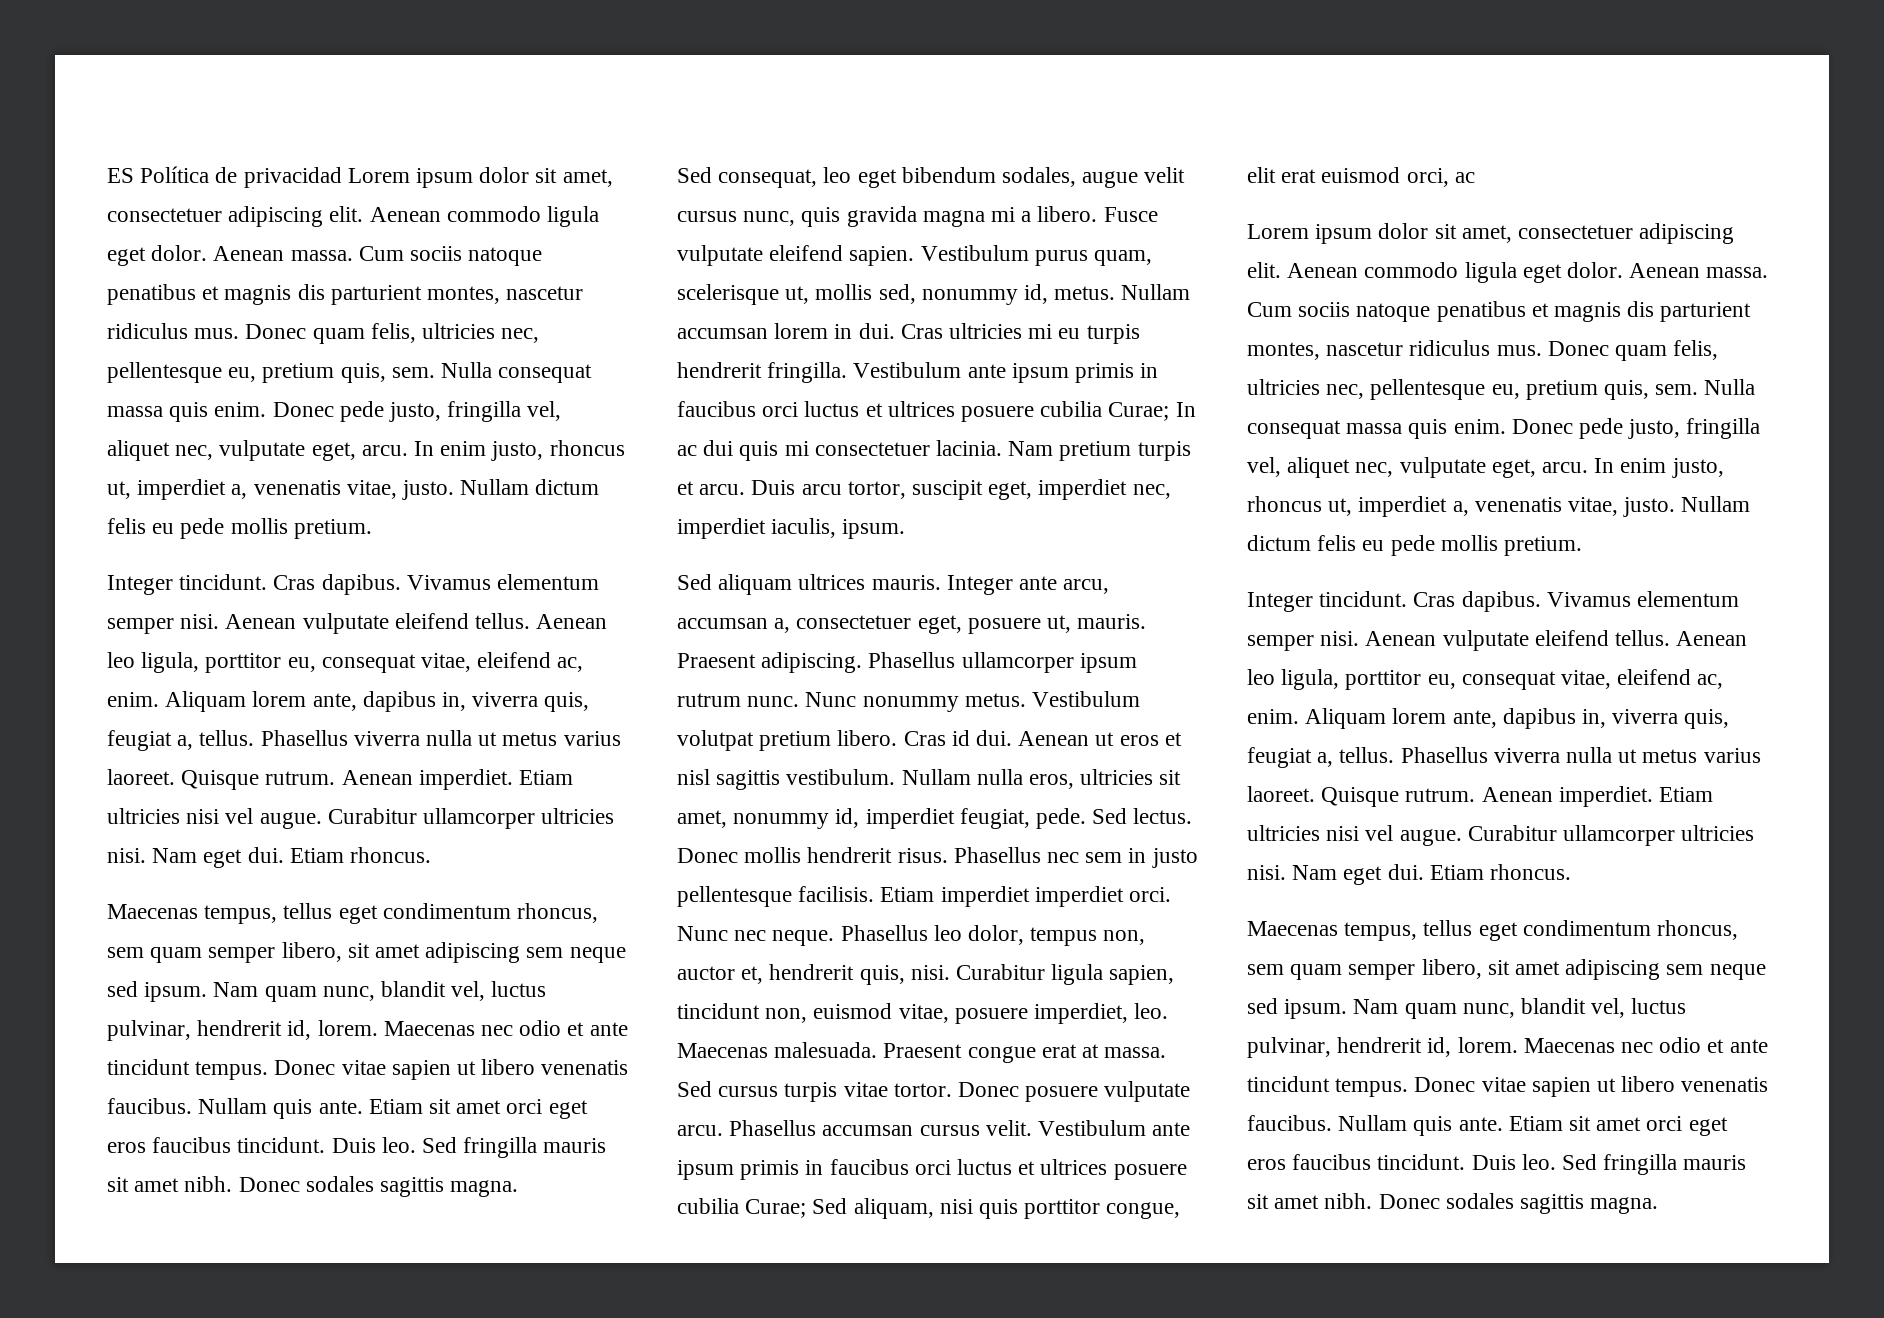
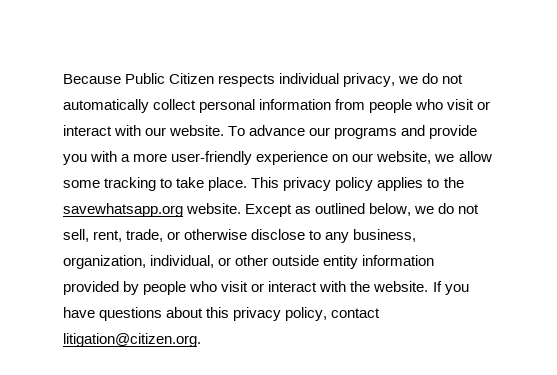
- ES Política de privacidad Lorem ipsum dolor sit amet, consectetuer adipiscing elit. Aenean commodo ligula eget dolor. Aenean massa. Cum sociis natoque penatibus et magnis dis parturient montes, nascetur ridiculus mus. Donec quam felis, ultricies nec, pellentesque eu, pretium quis, sem. Nulla consequat massa quis enim. Donec pede justo, fringilla vel, aliquet nec, vulputate eget, arcu. In enim justo, rhoncus ut, imperdiet a, venenatis vitae, justo. Nullam dictum felis eu pede mollis pretium.
- Integer tincidunt. Cras dapibus. Vivamus elementum semper nisi. Aenean vulputate eleifend tellus. Aenean leo ligula, porttitor eu, consequat vitae, eleifend ac, enim. Aliquam lorem ante, dapibus in, viverra quis, feugiat a, tellus. Phasellus viverra nulla ut metus varius laoreet. Quisque rutrum. Aenean imperdiet. Etiam ultricies nisi vel augue. Curabitur ullamcorper ultricies nisi. Nam eget dui. Etiam rhoncus.
- Maecenas tempus, tellus eget condimentum rhoncus, sem quam semper libero, sit amet adipiscing sem neque sed ipsum. Nam quam nunc, blandit vel, luctus pulvinar, hendrerit id, lorem. Maecenas nec odio et ante tincidunt tempus. Donec vitae sapien ut libero venenatis faucibus. Nullam quis ante. Etiam sit amet orci eget eros faucibus tincidunt. Duis leo. Sed fringilla mauris sit amet nibh. Donec sodales sagittis magna.
- Sed consequat, leo eget bibendum sodales, augue velit cursus nunc, quis gravida magna mi a libero. Fusce vulputate eleifend sapien. Vestibulum purus quam, scelerisque ut, mollis sed, nonummy id, metus. Nullam accumsan lorem in dui. Cras ultricies mi eu turpis hendrerit fringilla. Vestibulum ante ipsum primis in faucibus orci luctus et ultrices posuere cubilia Curae; In ac dui quis mi consectetuer lacinia. Nam pretium turpis et arcu. Duis arcu tortor, suscipit eget, imperdiet nec, imperdiet iaculis, ipsum.
- Sed aliquam ultrices mauris. Integer ante arcu, accumsan a, consectetuer eget, posuere ut, mauris. Praesent adipiscing. Phasellus ullamcorper ipsum rutrum nunc. Nunc nonummy metus. Vestibulum volutpat pretium libero. Cras id dui. Aenean ut eros et nisl sagittis vestibulum. Nullam nulla eros, ultricies sit amet, nonummy id, imperdiet feugiat, pede. Sed lectus. Donec mollis hendrerit risus. Phasellus nec sem in justo pellentesque facilisis. Etiam imperdiet imperdiet orci. Nunc nec neque. Phasellus leo dolor, tempus non, auctor et, hendrerit quis, nisi. Curabitur ligula sapien, tincidunt non, euismod vitae, posuere imperdiet, leo. Maecenas malesuada. Praesent congue erat at massa. Sed cursus turpis vitae tortor. Donec posuere vulputate arcu. Phasellus accumsan cursus velit. Vestibulum ante ipsum primis in faucibus orci luctus et ultrices posuere cubilia Curae; Sed aliquam, nisi quis porttitor congue, elit erat euismod orci, ac
- Lorem ipsum dolor sit amet, consectetuer adipiscing elit. Aenean commodo ligula eget dolor. Aenean massa. Cum sociis natoque penatibus et magnis dis parturient montes, nascetur ridiculus mus. Donec quam felis, ultricies nec, pellentesque eu, pretium quis, sem. Nulla consequat massa quis enim. Donec pede justo, fringilla vel, aliquet nec, vulputate eget, arcu. In enim justo, rhoncus ut, imperdiet a, venenatis vitae, justo. Nullam dictum felis eu pede mollis pretium.
- Integer tincidunt. Cras dapibus. Vivamus elementum semper nisi. Aenean vulputate eleifend tellus. Aenean leo ligula, porttitor eu, consequat vitae, eleifend ac, enim. Aliquam lorem ante, dapibus in, viverra quis, feugiat a, tellus. Phasellus viverra nulla ut metus varius laoreet. Quisque rutrum. Aenean imperdiet. Etiam ultricies nisi vel augue. Curabitur ullamcorper ultricies nisi. Nam eget dui. Etiam rhoncus.
- Maecenas tempus, tellus eget condimentum rhoncus, sem quam semper libero, sit amet adipiscing sem neque sed ipsum. Nam quam nunc, blandit vel, luctus pulvinar, hendrerit id, lorem. Maecenas nec odio et ante tincidunt tempus. Donec vitae sapien ut libero venenatis faucibus. Nullam quis ante. Etiam sit amet orci eget eros faucibus tincidunt. Duis leo. Sed fringilla mauris sit amet nibh. Donec sodales sagittis magna.
+ Because Public Citizen respects individual privacy, we do not automatically collect personal information from people who visit or interact with our website. To advance our programs and provide you with a more user-friendly experience on our website, we allow some tracking to take place. This privacy policy applies to the savewhatsapp.org website. Except as outlined below, we do not sell, rent, trade, or otherwise disclose to any business, organization, individual, or other outside entity information provided by people who visit or interact with the website. If you have questions about this privacy policy, contact litigation@citizen.org.

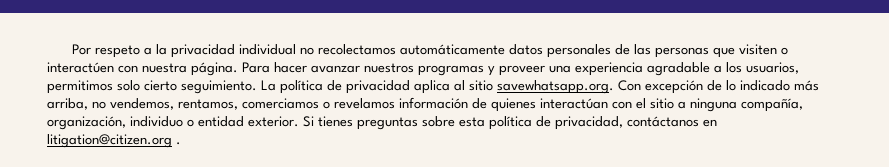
- Because Public Citizen respects individual privacy, we do not automatically collect personal information from people who visit or interact with our website. To advance our programs and provide you with a more user-friendly experience on our website, we allow some tracking to take place. This privacy policy applies to the savewhatsapp.org website. Except as outlined below, we do not sell, rent, trade, or otherwise disclose to any business, organization, individual, or other outside entity information provided by people who visit or interact with the website. If you have questions about this privacy policy, contact litigation@citizen.org.
+ Por respeto a la privacidad individual no recolectamos automáticamente datos personales de las personas que visiten o interactúen con nuestra página. Para hacer avanzar nuestros programas y proveer una experiencia agradable a los usuarios, permitimos solo cierto seguimiento. La política de privacidad aplica al sitio savewhatsapp.org. Con excepción de lo indicado más arriba, no vendemos, rentamos, comerciamos o revelamos información de quienes interactúan con el sitio a ninguna compañía, organización, individuo o entidad exterior. Si tienes preguntas sobre esta política de privacidad, contáctanos en litigation@citizen.org .

